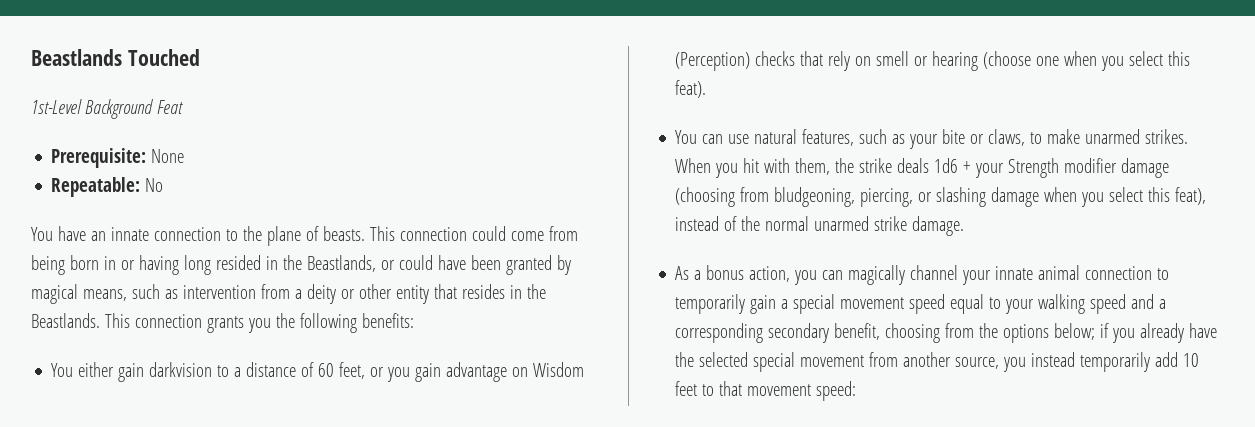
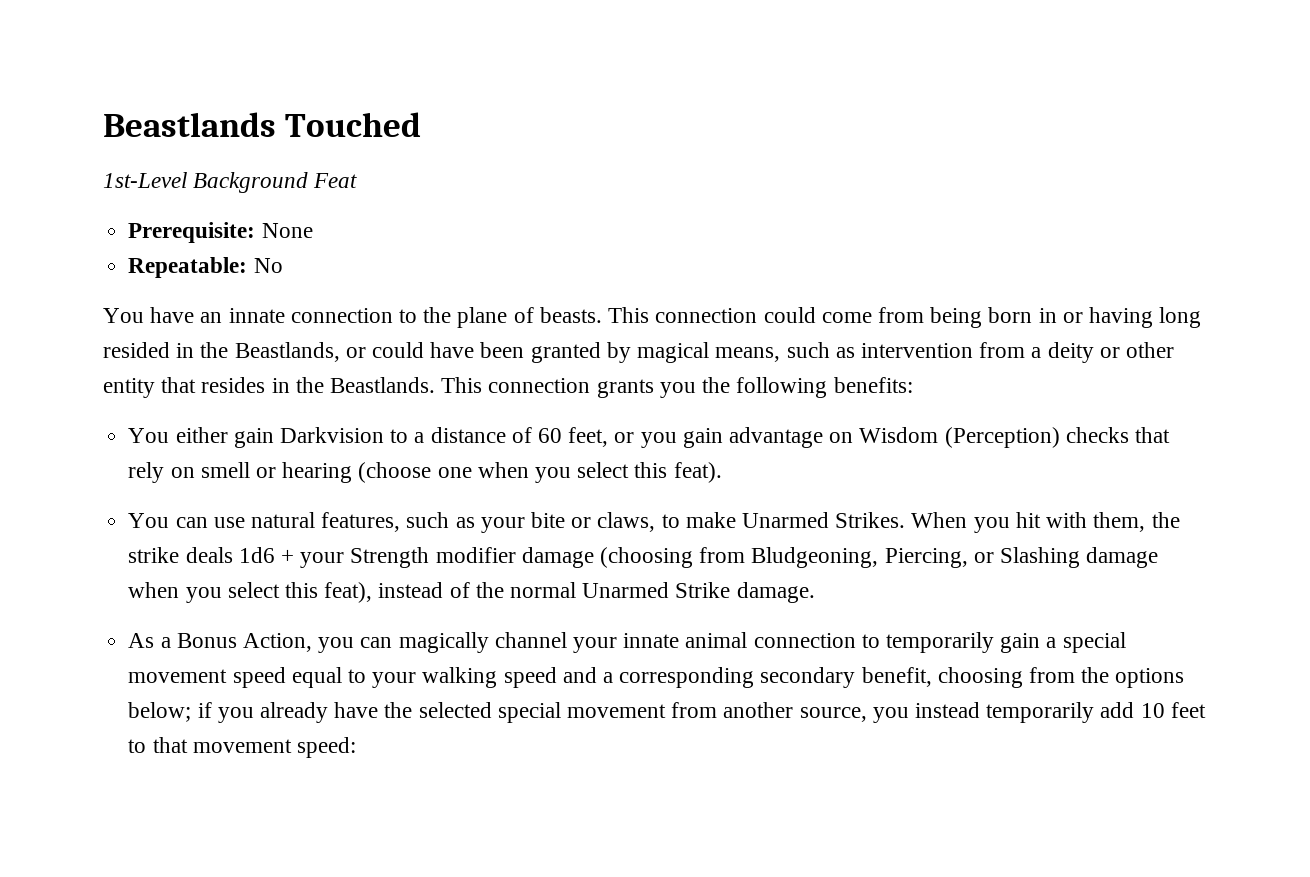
- You either gain darkvision to a distance of 60 feet, or you gain advantage on Wisdom (Perception) checks that rely on smell or hearing (choose one when you select this feat).
+ You either gain Darkvision to a distance of 60 feet, or you gain advantage on Wisdom (Perception) checks that rely on smell or hearing (choose one when you select this feat).
- You can use natural features, such as your bite or claws, to make unarmed strikes.
+ You can use natural features, such as your bite or claws, to make Unarmed Strikes.
- When you hit with them, the strike deals 1d6 + your Strength modifier damage (choosing from bludgeoning, piercing, or slashing damage when you select this feat), instead of the normal unarmed strike damage.
+ When you hit with them, the strike deals 1d6 + your Strength modifier damage (choosing from Bludgeoning, Piercing, or Slashing damage when you select this feat), instead of the normal Unarmed Strike damage.
- As a bonus action, you can magically channel your innate animal connection to temporarily gain a special movement speed equal to your walking speed and a corresponding secondary benefit, choosing from the options below; if you already have the selected special movement from another source, you instead temporarily add 10 feet to that movement speed:
+ As a Bonus Action, you can magically channel your innate animal connection to temporarily gain a special movement speed equal to your walking speed and a corresponding secondary benefit, choosing from the options below; if you already have the selected special movement from another source, you instead temporarily add 10 feet to that movement speed:

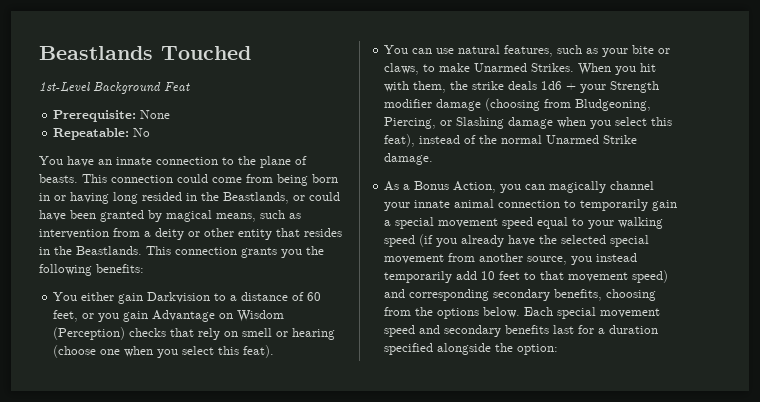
- You either gain Darkvision to a distance of 60 feet, or you gain advantage on Wisdom (Perception) checks that rely on smell or hearing (choose one when you select this feat).
+ You either gain Darkvision to a distance of 60 feet, or you gain Advantage on Wisdom (Perception) checks that rely on smell or hearing (choose one when you select this feat).
- As a Bonus Action, you can magically channel your innate animal connection to temporarily gain a special movement speed equal to your walking speed and a corresponding secondary benefit, choosing from the options below; if you already have the selected special movement from another source, you instead temporarily add 10 feet to that movement speed:
+ As a Bonus Action, you can magically channel your innate animal connection to temporarily gain a special movement speed equal to your walking speed (if you already have the selected special movement from another source, you instead temporarily add 10 feet to that movement speed) and corresponding secondary benefits, choosing from the options below. Each special movement speed and secondary benefits last for a duration specified alongside the option:

